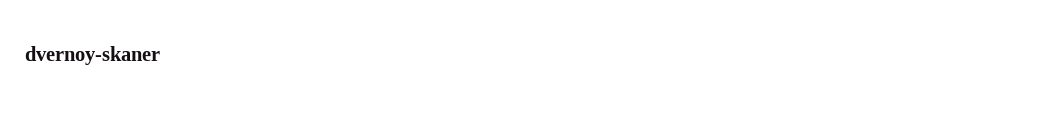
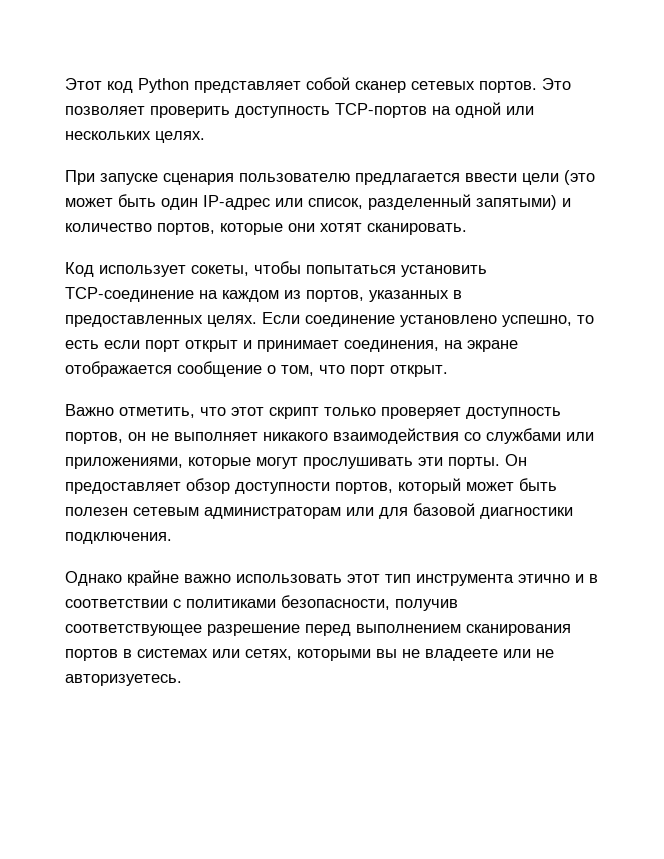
- dvernoy-skaner
+ Этот код Python представляет собой сканер сетевых портов. Это позволяет проверить доступность TCP-портов на одной или нескольких целях.
+ При запуске сценария пользователю предлагается ввести цели (это может быть один IP-адрес или список, разделенный запятыми) и количество портов, которые они хотят сканировать.
+ Код использует сокеты, чтобы попытаться установить TCP-соединение на каждом из портов, указанных в предоставленных целях. Если соединение установлено успешно, то есть если порт открыт и принимает соединения, на экране отображается сообщение о том, что порт открыт.
+ Важно отметить, что этот скрипт только проверяет доступность портов, он не выполняет никакого взаимодействия со службами или приложениями, которые могут прослушивать эти порты. Он предоставляет обзор доступности портов, который может быть полезен сетевым администраторам или для базовой диагностики подключения.
+ Однако крайне важно использовать этот тип инструмента этично и в соответствии с политиками безопасности, получив соответствующее разрешение перед выполнением сканирования портов в системах или сетях, которыми вы не владеете или не авторизуетесь.

